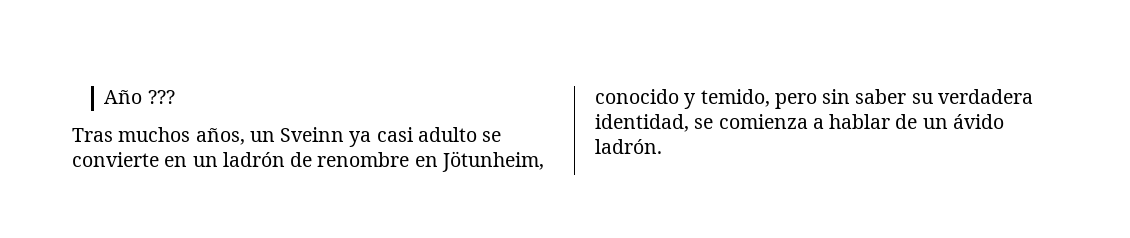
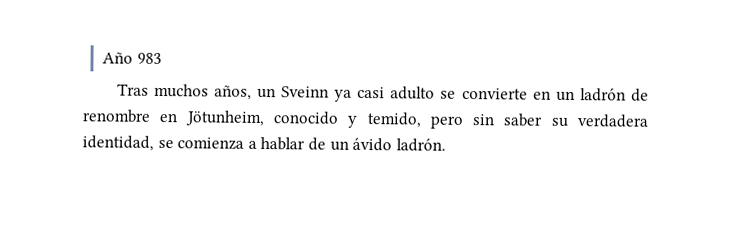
- Año ???
+ Año 983

